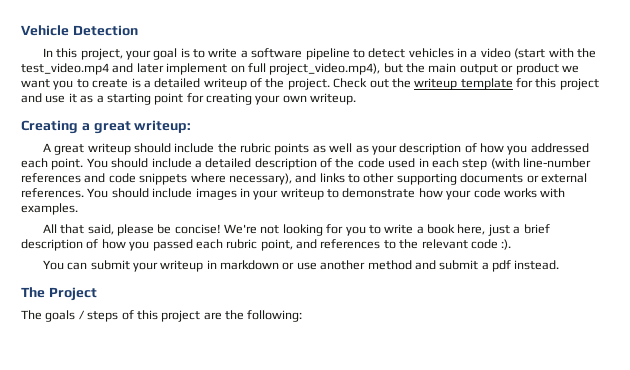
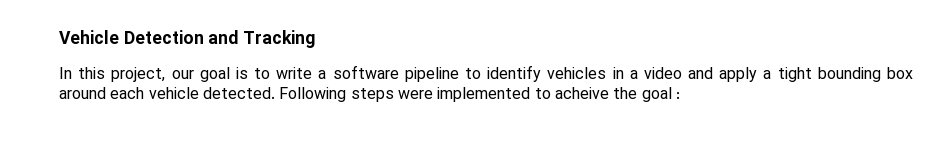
- Vehicle Detection
+ Vehicle Detection and Tracking
- In this project, your goal is to write a software pipeline to detect vehicles in a video (start with the test_video.mp4 and later implement on full project_video.mp4), but the main output or product we want you to create is a detailed writeup of the project. Check out the writeup template for this project and use it as a starting point for creating your own writeup.
- Creating a great writeup:
- A great writeup should include the rubric points as well as your description of how you addressed each point. You should include a detailed description of the code used in each step (with line-number references and code snippets where necessary), and links to other supporting documents or external references. You should include images in your writeup to demonstrate how your code works with examples.
- All that said, please be concise! We're not looking for you to write a book here, just a brief description of how you passed each rubric point, and references to the relevant code :).
- You can submit your writeup in markdown or use another method and submit a pdf instead.
- The Project
- The goals / steps of this project are the following:
+ In this project, our goal is to write a software pipeline to identify vehicles in a video and apply a tight bounding box around each vehicle detected. Following steps were implemented to acheive the goal :

